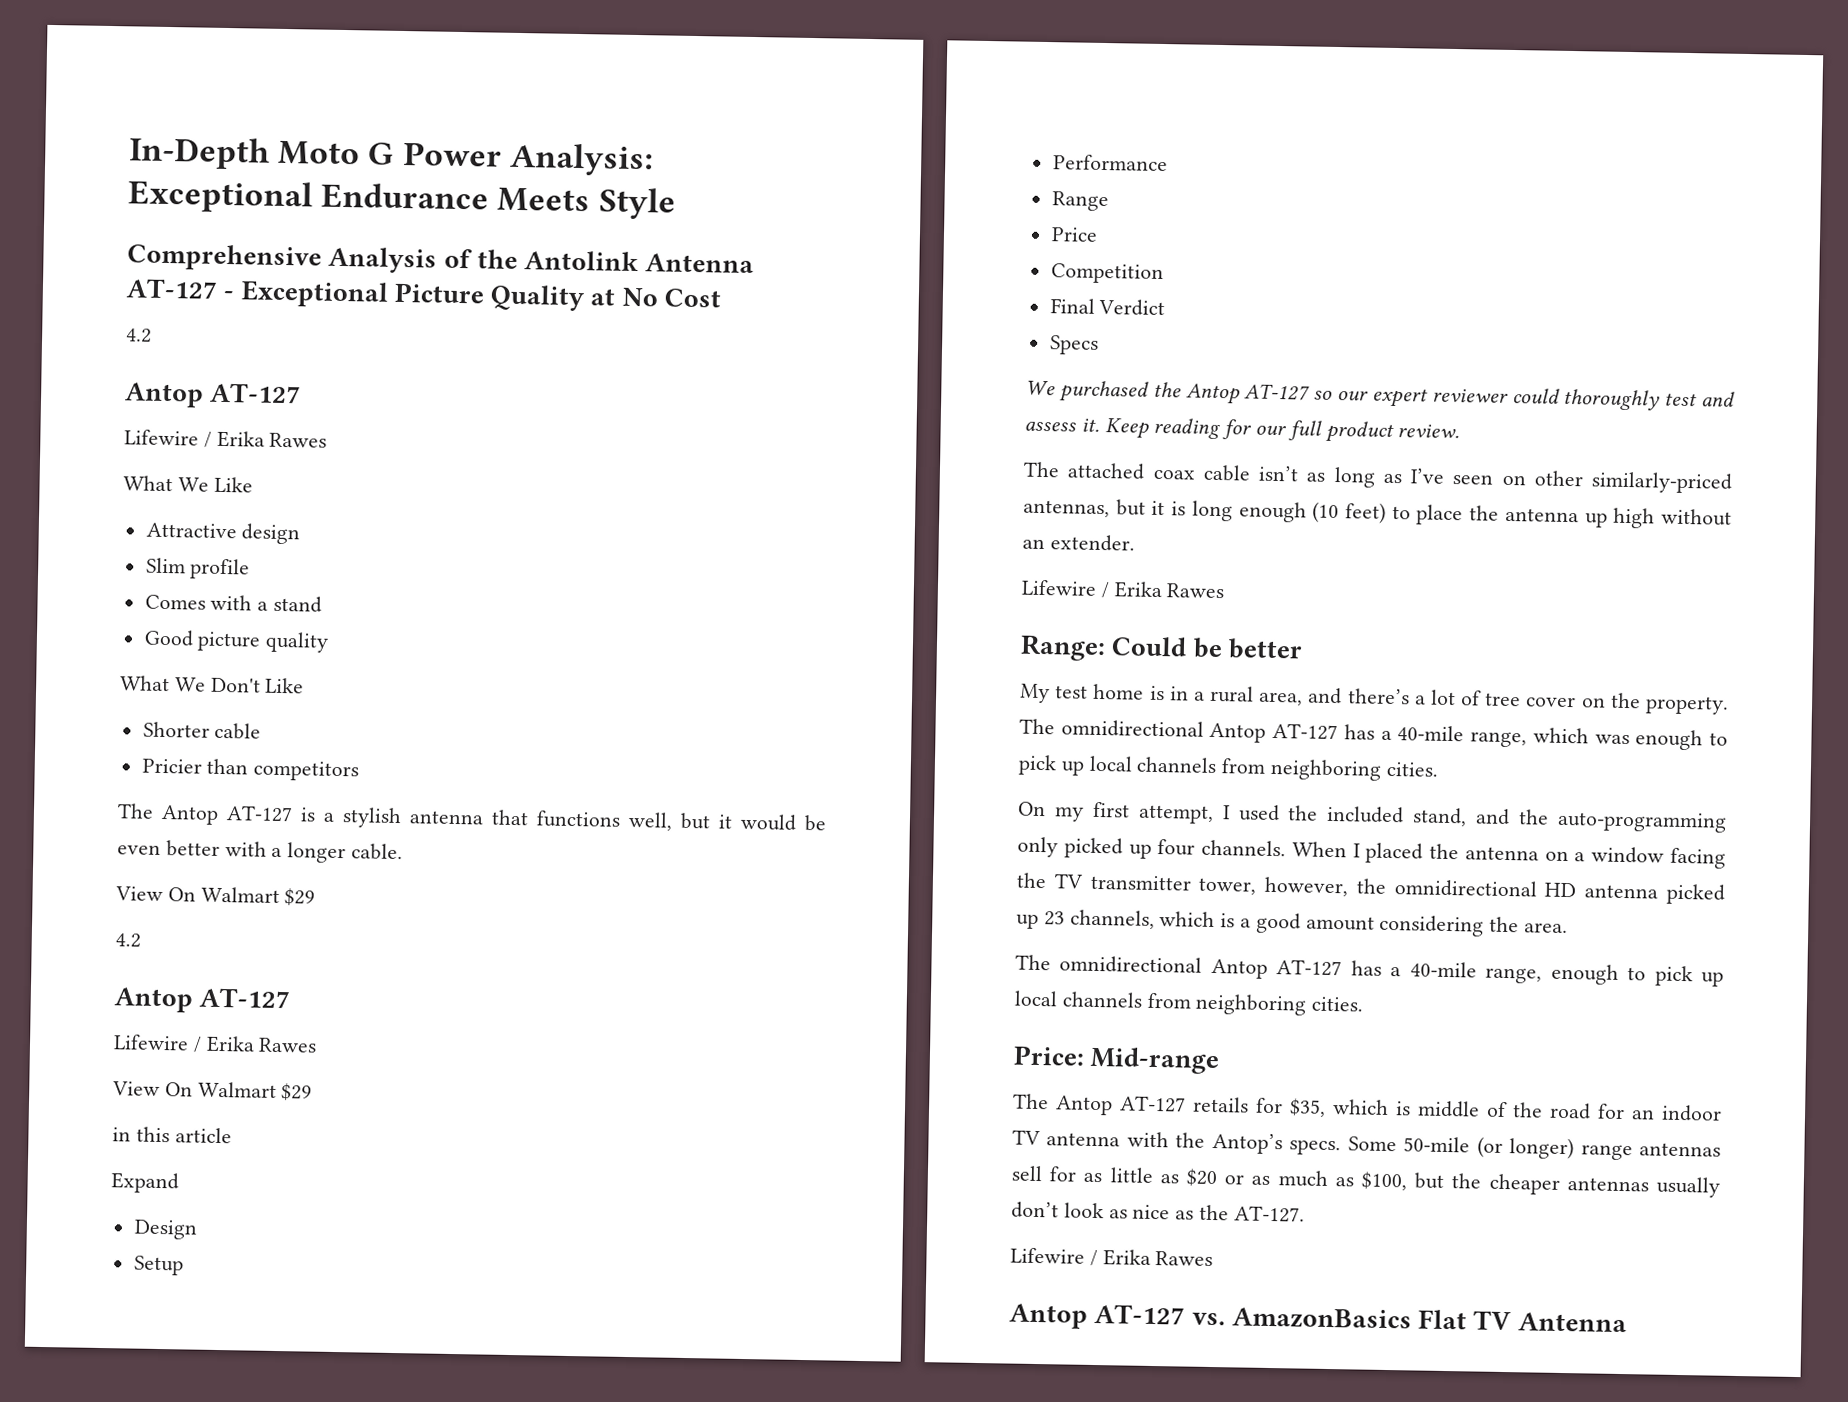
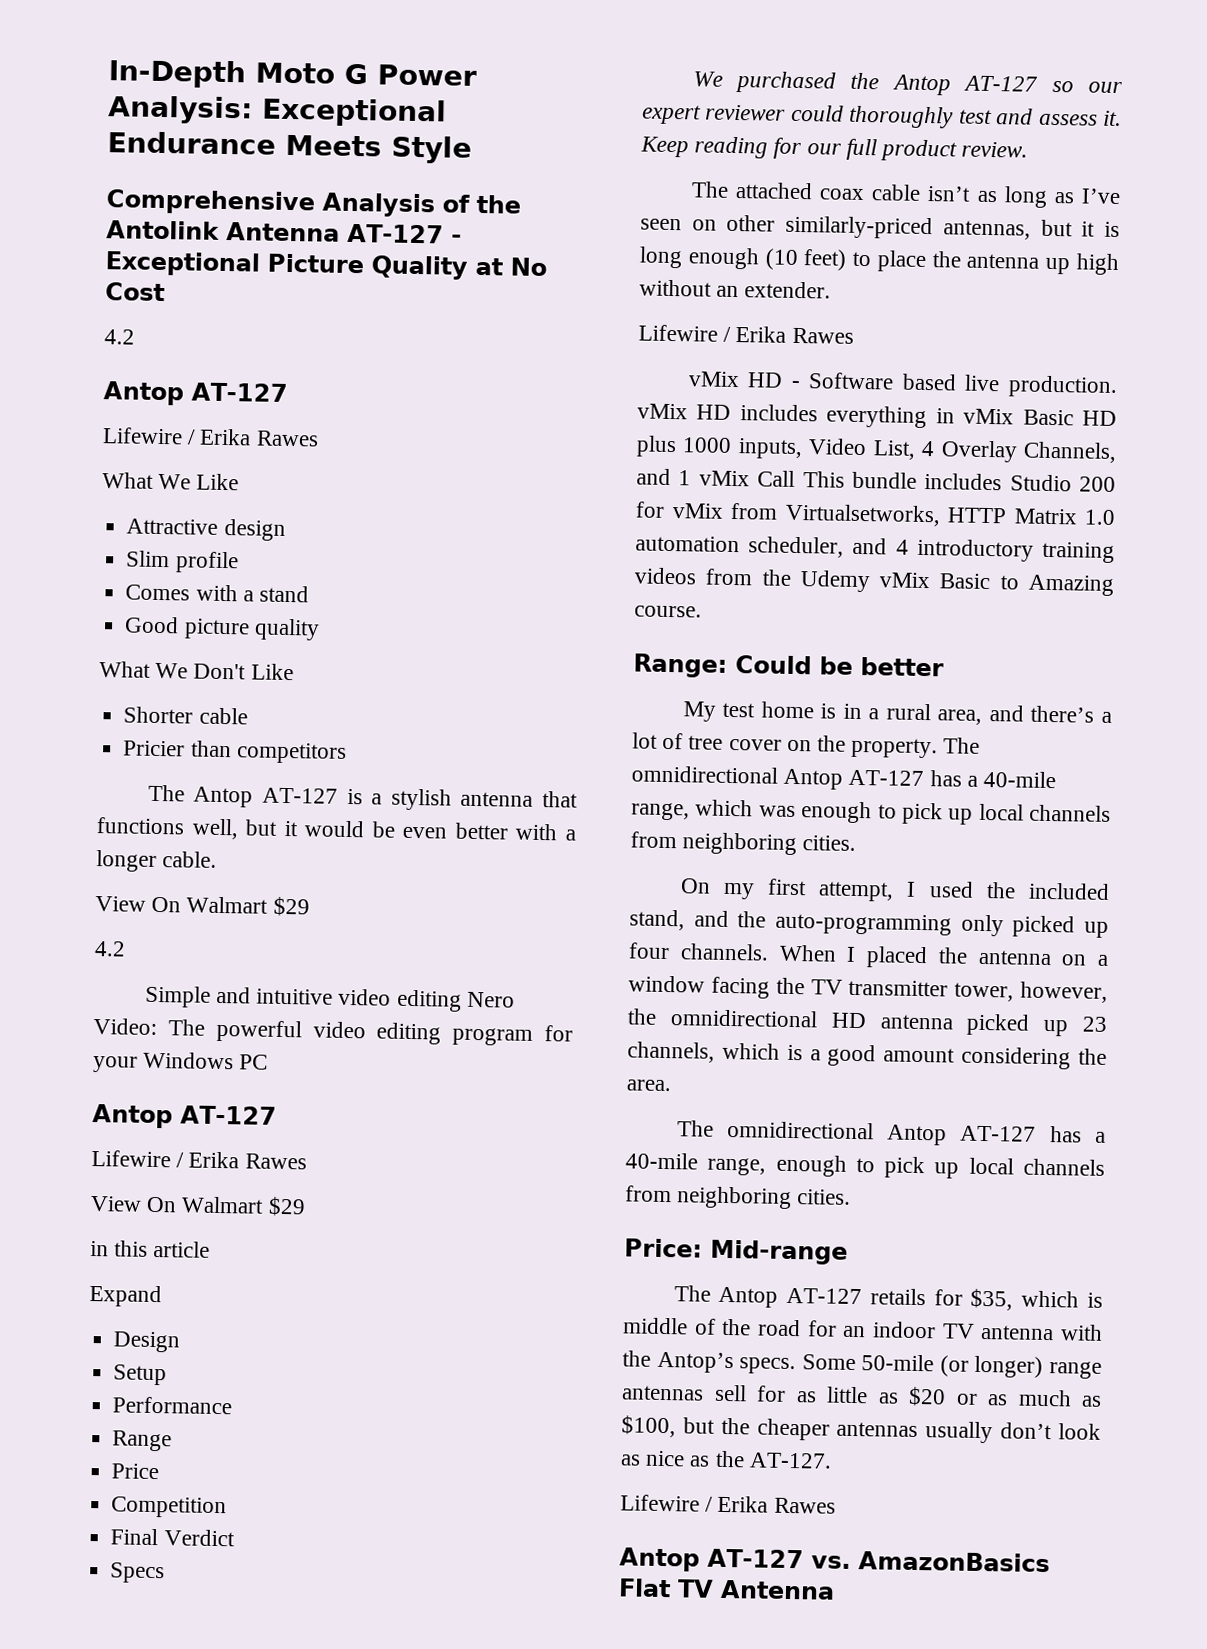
+ Simple and intuitive video editing Nero Video: The powerful video editing program for your Windows PC
+ vMix HD - Software based live production. vMix HD includes everything in vMix Basic HD plus 1000 inputs, Video List, 4 Overlay Channels, and 1 vMix Call This bundle includes Studio 200 for vMix from Virtualsetworks, HTTP Matrix 1.0 automation scheduler, and 4 introductory training videos from the Udemy vMix Basic to Amazing course.

